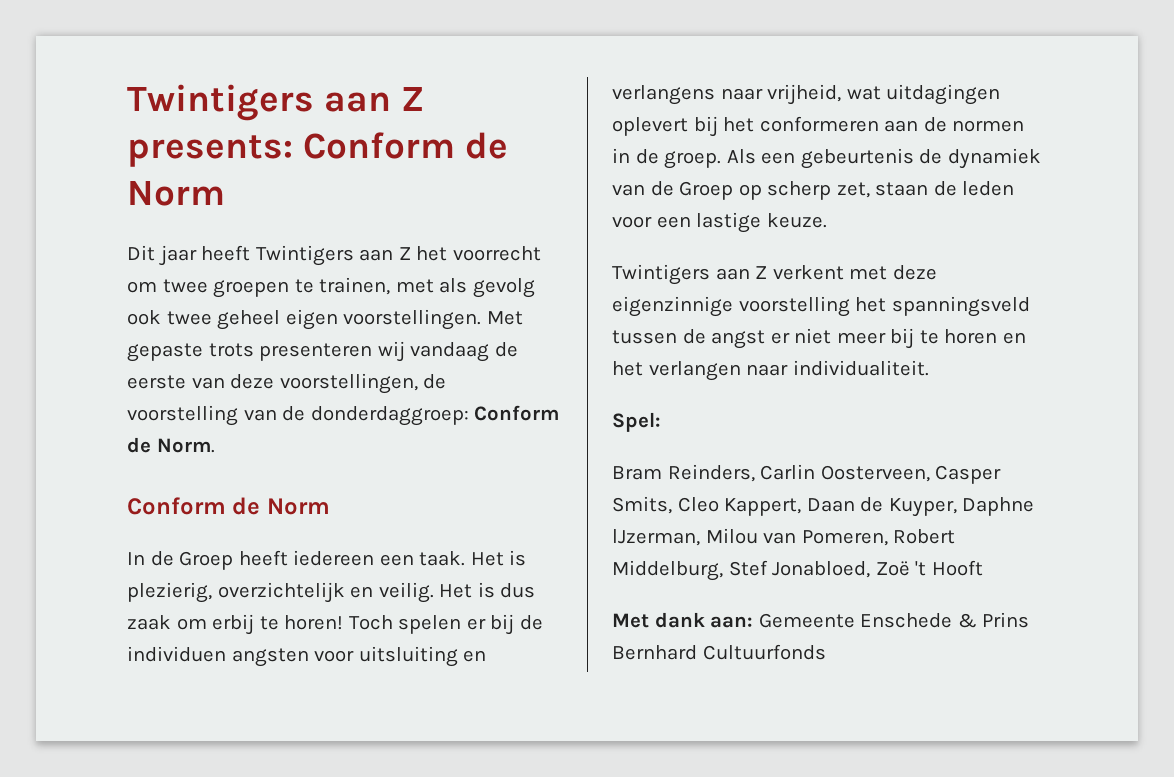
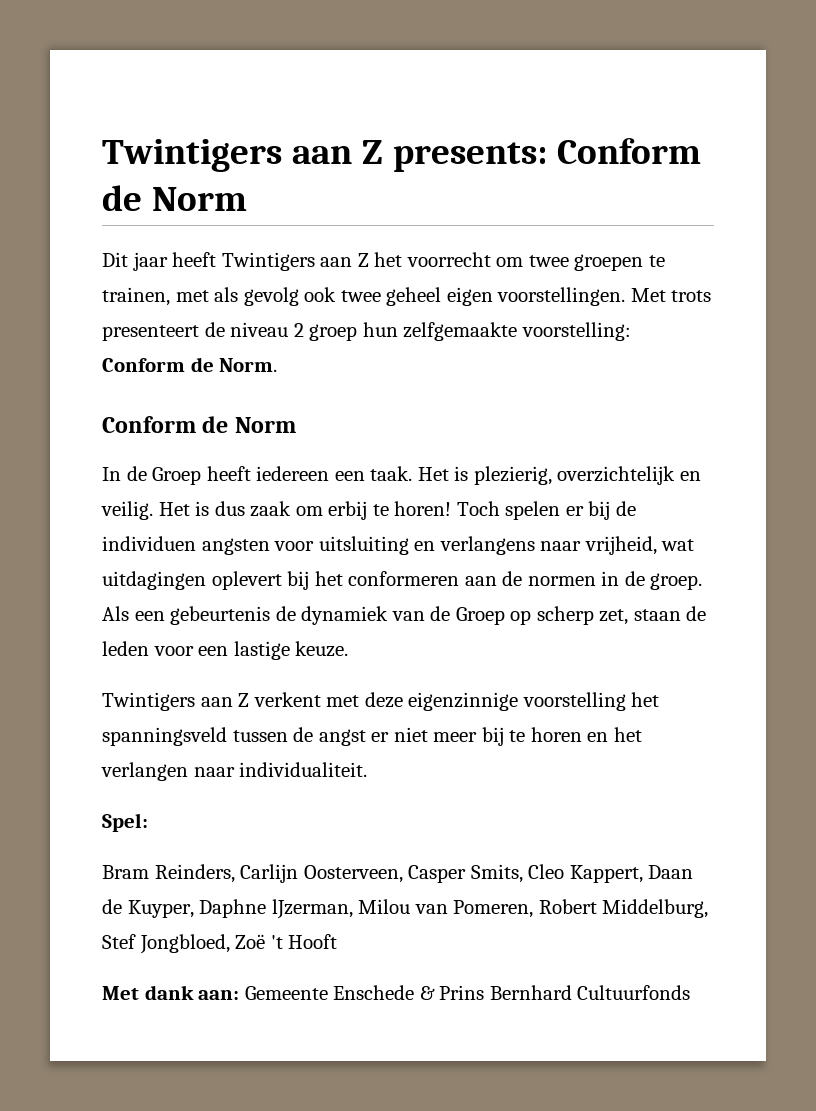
- Met gepaste trots presenteren wij vandaag de eerste van deze voorstellingen, de voorstelling van de donderdaggroep: Conform de Norm.
+ Met trots presenteert de niveau 2 groep hun zelfgemaakte voorstelling: Conform de Norm.
- Bram Reinders, Carlin Oosterveen, Casper Smits, Cleo Kappert, Daan de Kuyper, Daphne lJzerman, Milou van Pomeren, Robert Middelburg, Stef Jonabloed, Zoë 't Hooft
+ Bram Reinders, Carlijn Oosterveen, Casper Smits, Cleo Kappert, Daan de Kuyper, Daphne lJzerman, Milou van Pomeren, Robert Middelburg, Stef Jongbloed, Zoë 't Hooft

